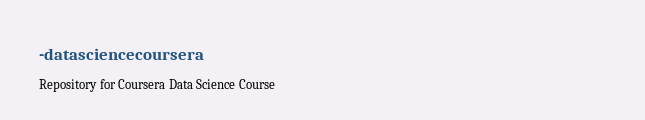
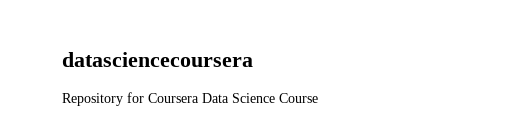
- -datasciencecoursera
+ datasciencecoursera

